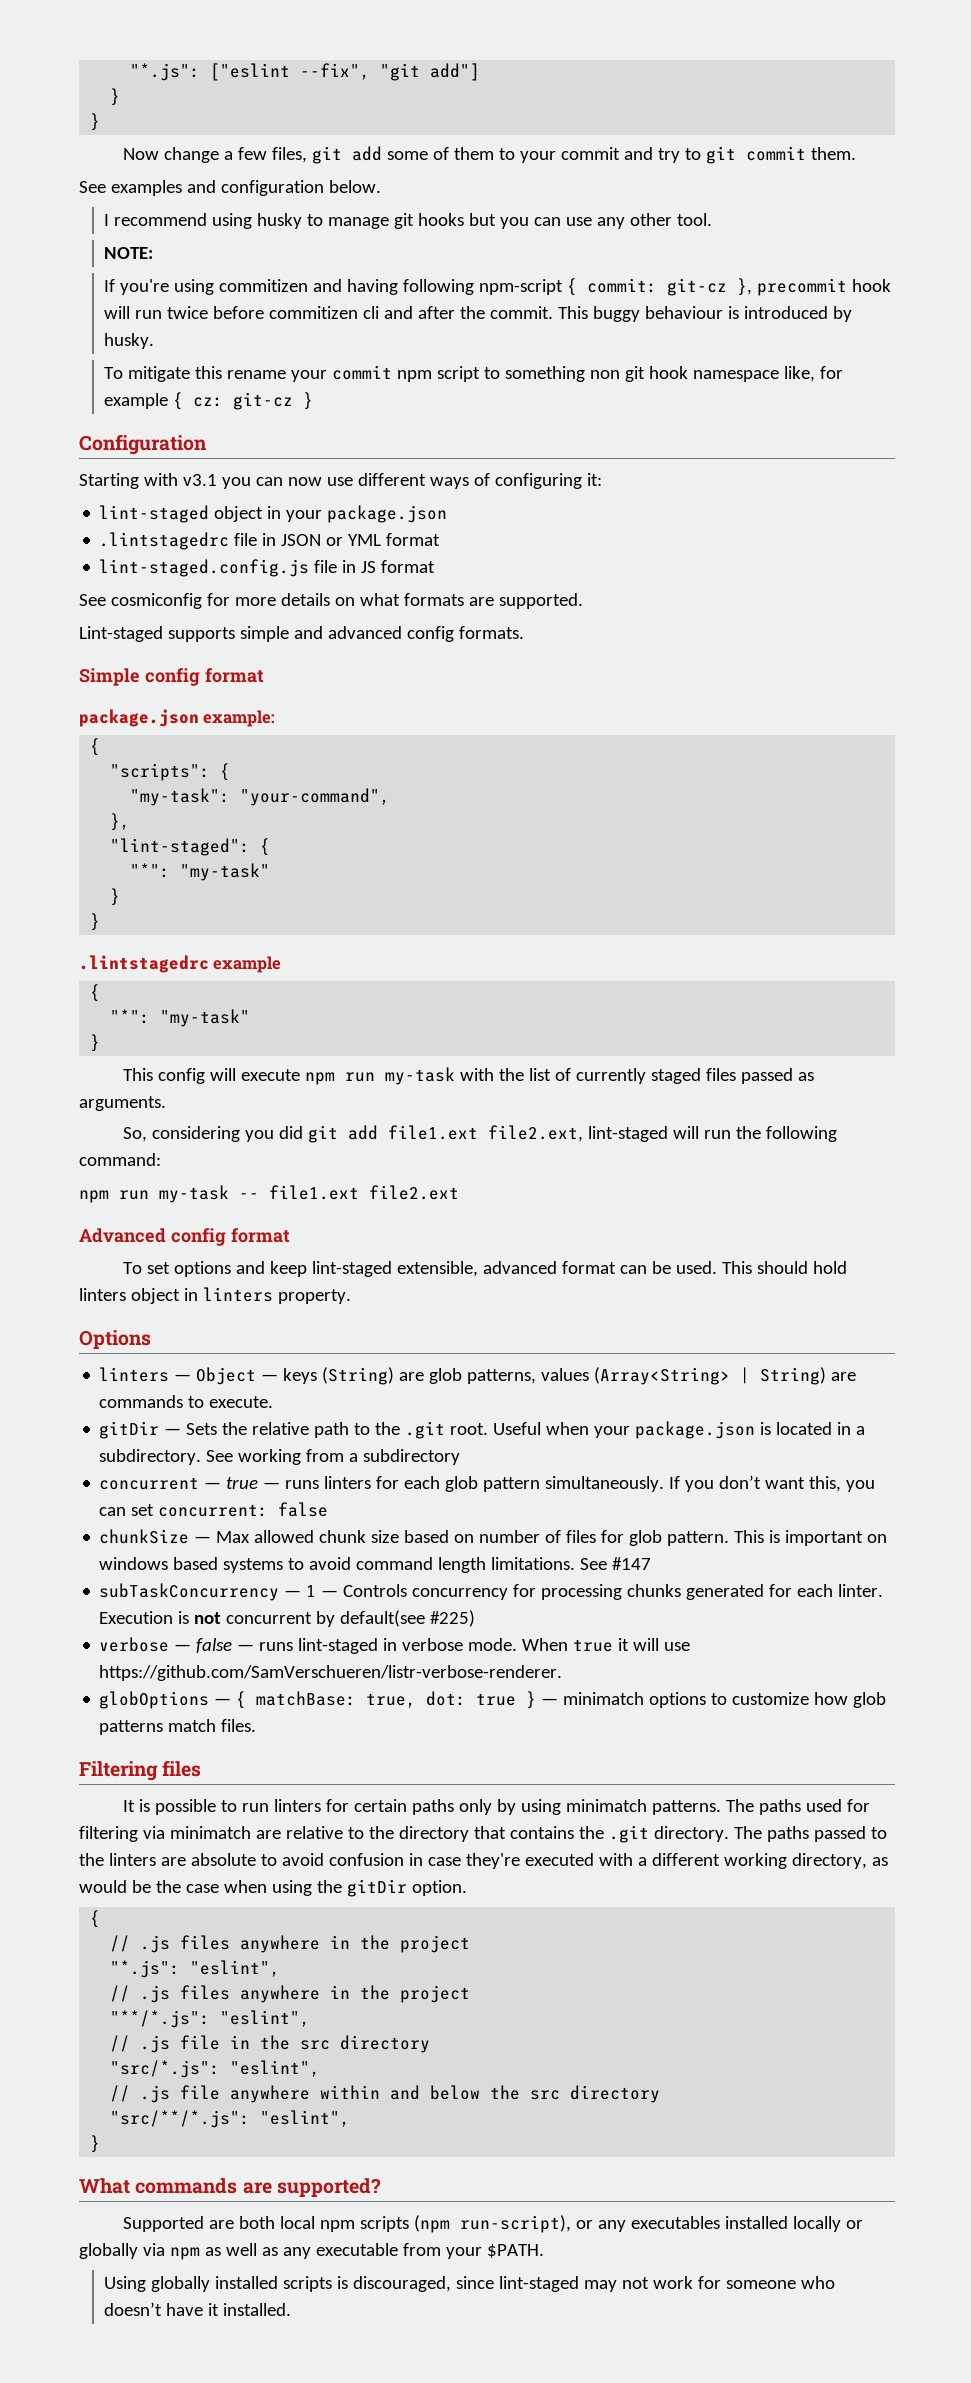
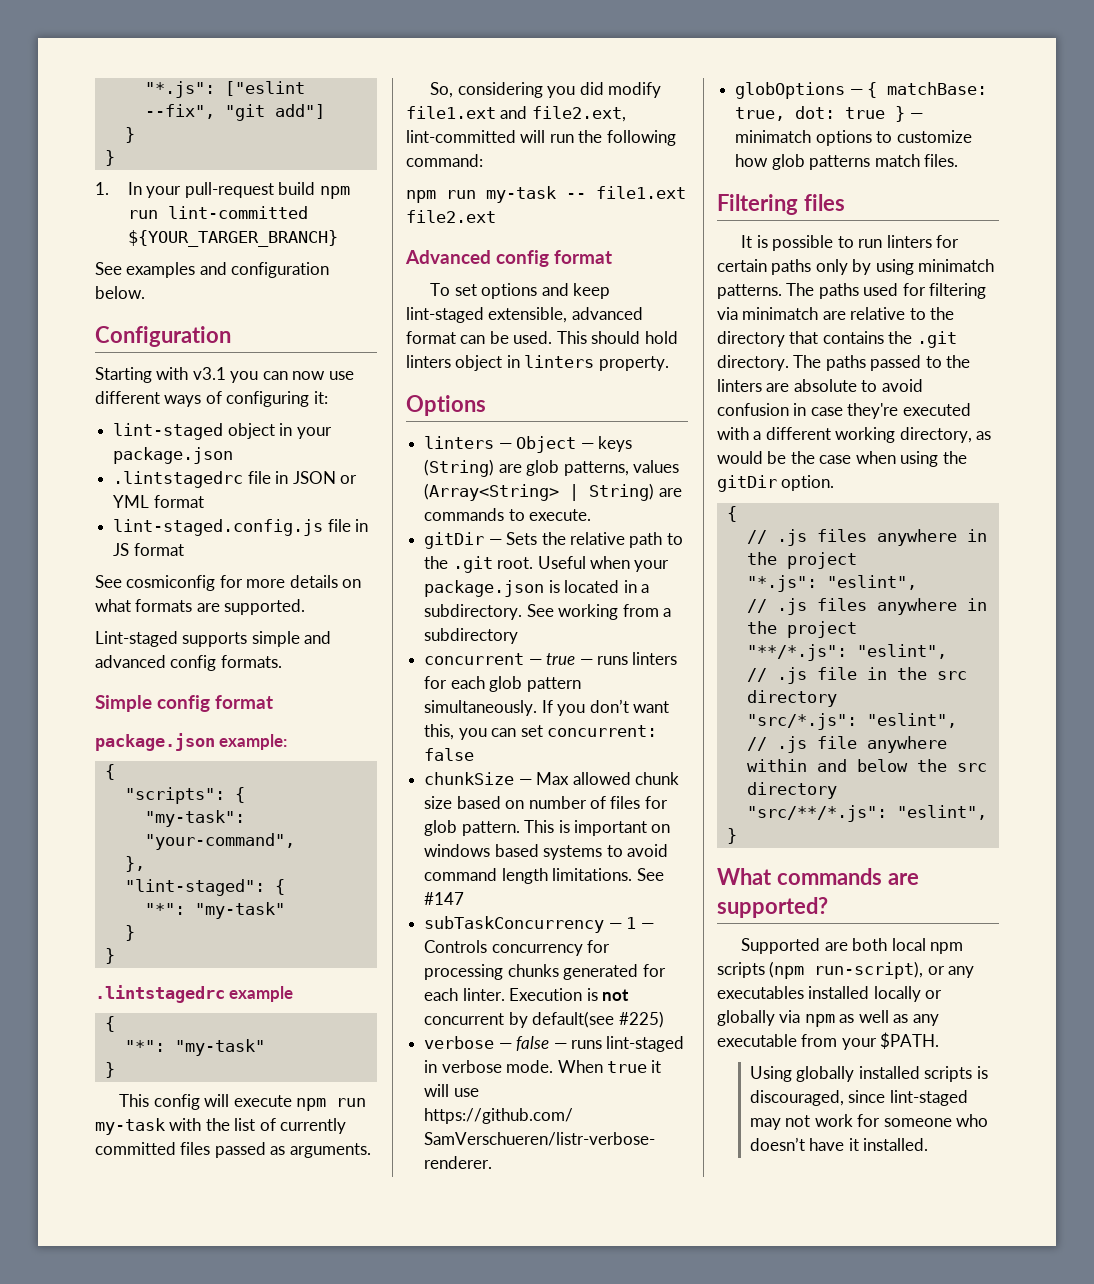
- Now change a few files, git add some of them to your commit and try to git commit them.
+ 1. In your pull-request build npm run lint-committed ${YOUR_TARGER_BRANCH}
- I recommend using husky to manage git hooks but you can use any other tool.
- NOTE:
- If you're using commitizen and having following npm-script { commit: git-cz }, precommit hook will run twice before commitizen cli and after the commit. This buggy behaviour is introduced by husky.
- To mitigate this rename your commit npm script to something non git hook namespace like, for example { cz: git-cz }
- This config will execute npm run my-task with the list of currently staged files passed as arguments.
+ This config will execute npm run my-task with the list of currently committed files passed as arguments.
- So, considering you did git add file1.ext file2.ext, lint-staged will run the following command:
+ So, considering you did modify file1.ext and file2.ext, lint-committed will run the following command:

